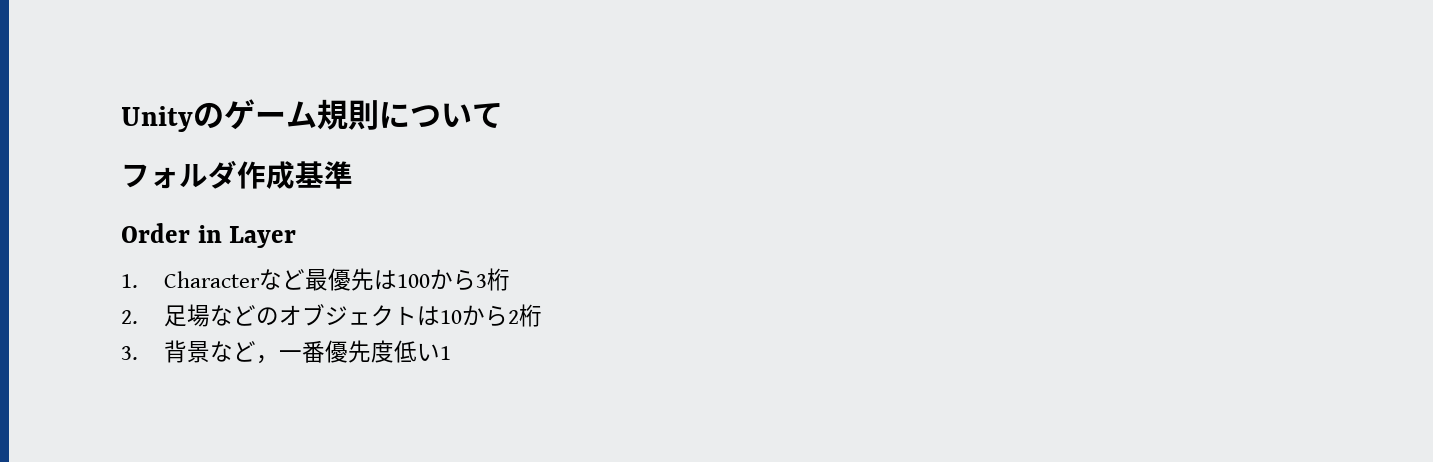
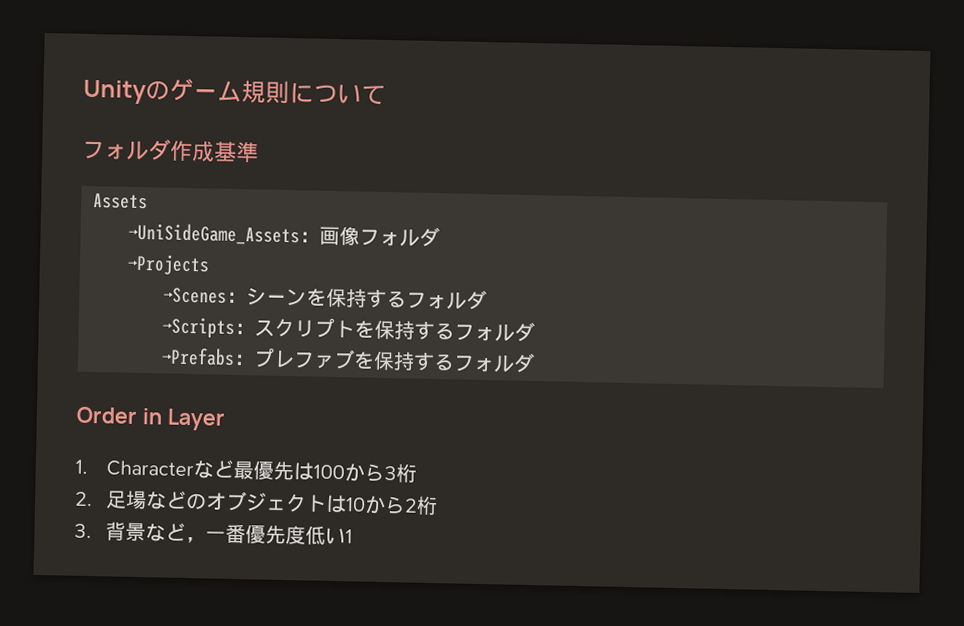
+ Assets
+ →UniSideGame_Assets：画像フォルダ
+ →Projects
+ →Scenes：シーンを保持するフォルダ
+ →Scripts：スクリプトを保持するフォルダ
+ →Prefabs：プレファブを保持するフォルダ

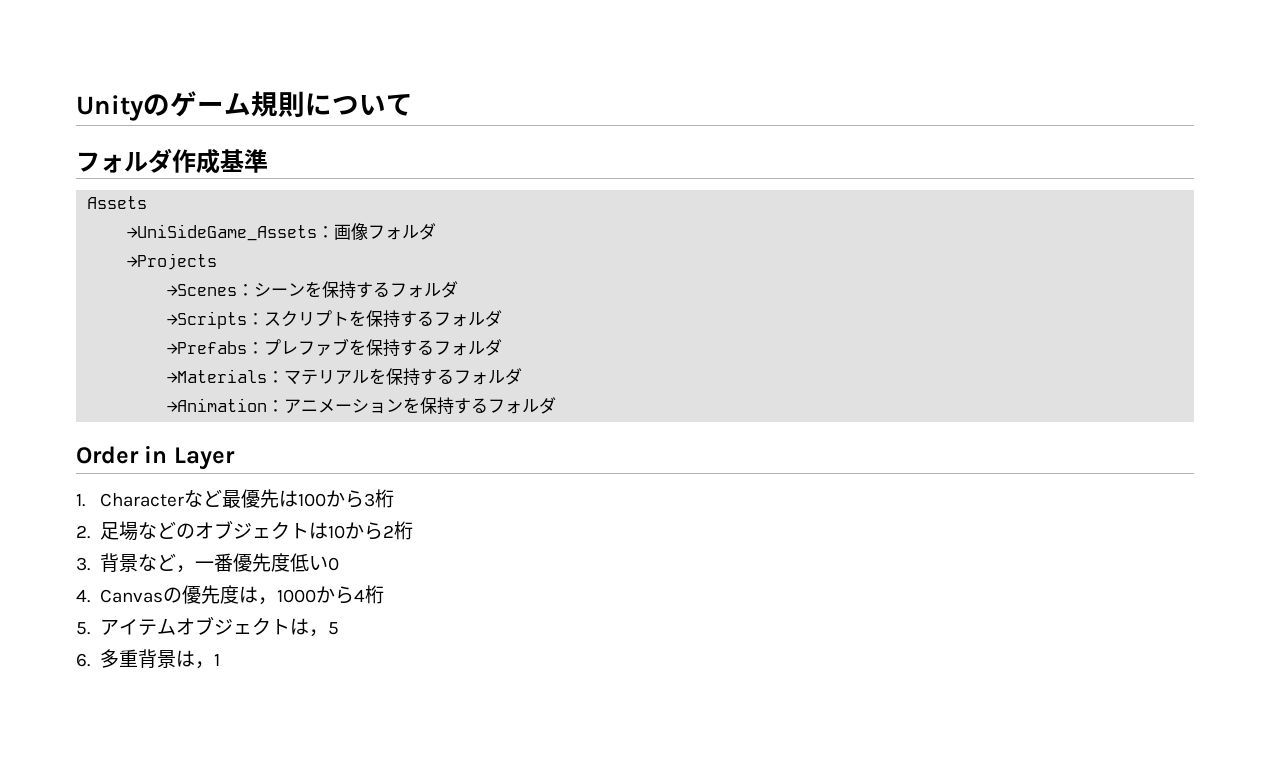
+ →Materials：マテリアルを保持するフォルダ
+ →Animation：アニメーションを保持するフォルダ
- 3.背景など，一番優先度低い1
+ 3.背景など，一番優先度低い0
+ 4. Canvasの優先度は，1000から4桁
+ 5.アイテムオブジェクトは，5
+ 6.多重背景は，1

